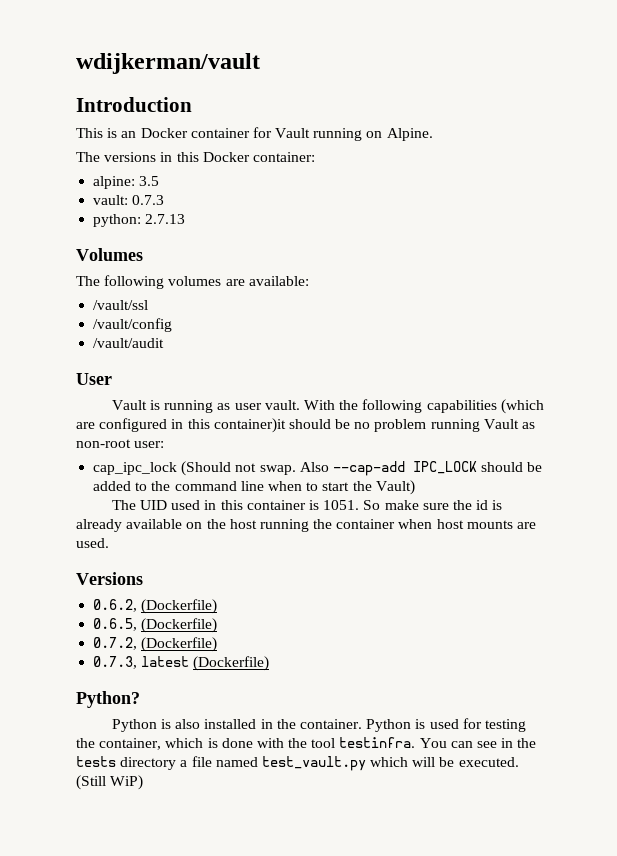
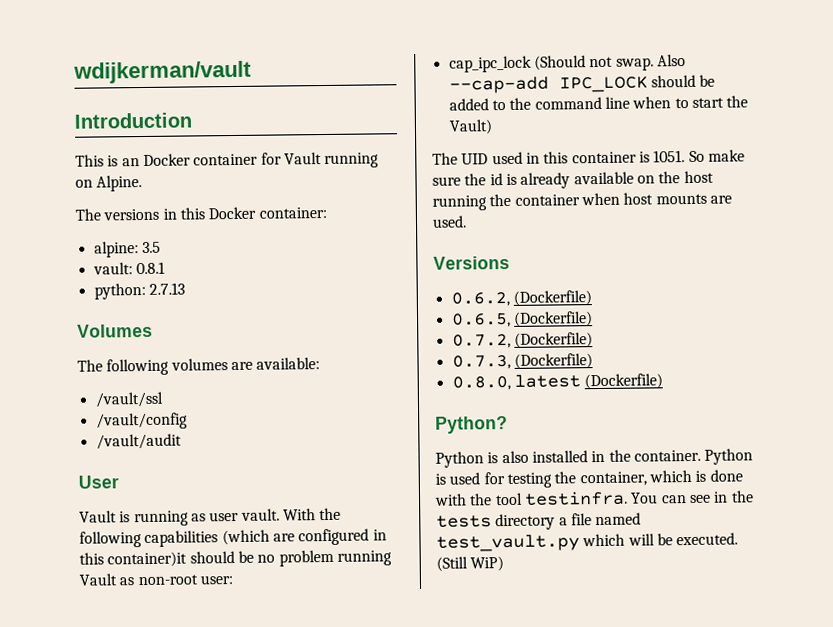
- vault: 0.7.3
+ vault: 0.8.1
- 0.7.3, latest (Dockerfile)
+ 0.7.3, (Dockerfile)
+ 0.8.0, latest (Dockerfile)

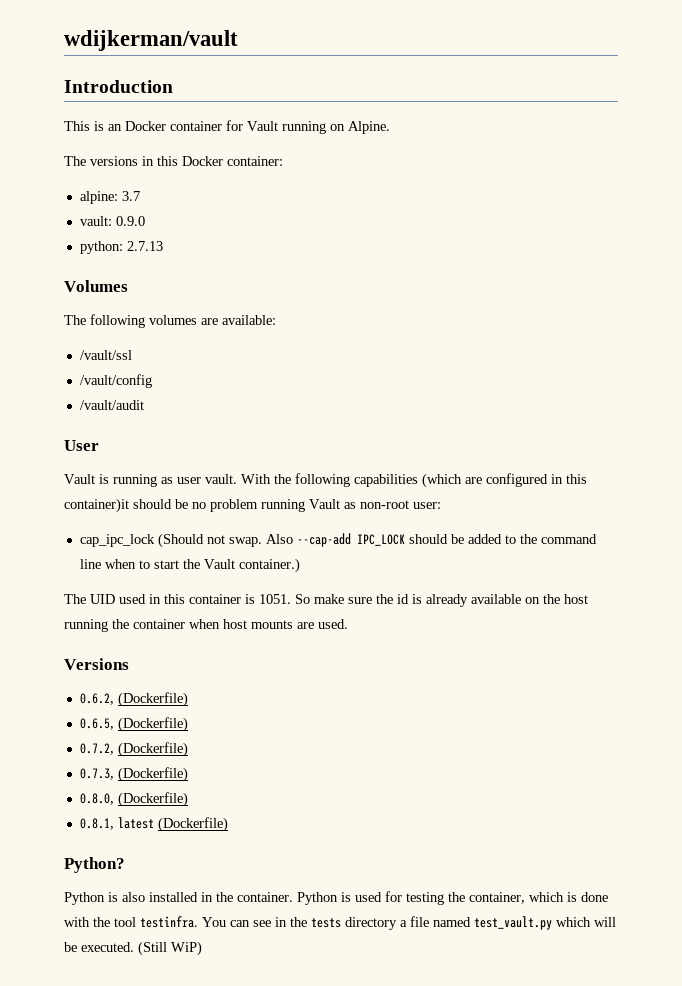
- alpine: 3.5
+ alpine: 3.7
- vault: 0.8.1
+ vault: 0.9.0
- Also --cap-add IPC_LOCK should be added to the command line when to start the Vault)
+ Also --cap-add IPC_LOCK should be added to the command line when to start the Vault container.)
- 0.8.0, latest (Dockerfile)
+ 0.8.0, (Dockerfile)
+ 0.8.1, latest (Dockerfile)

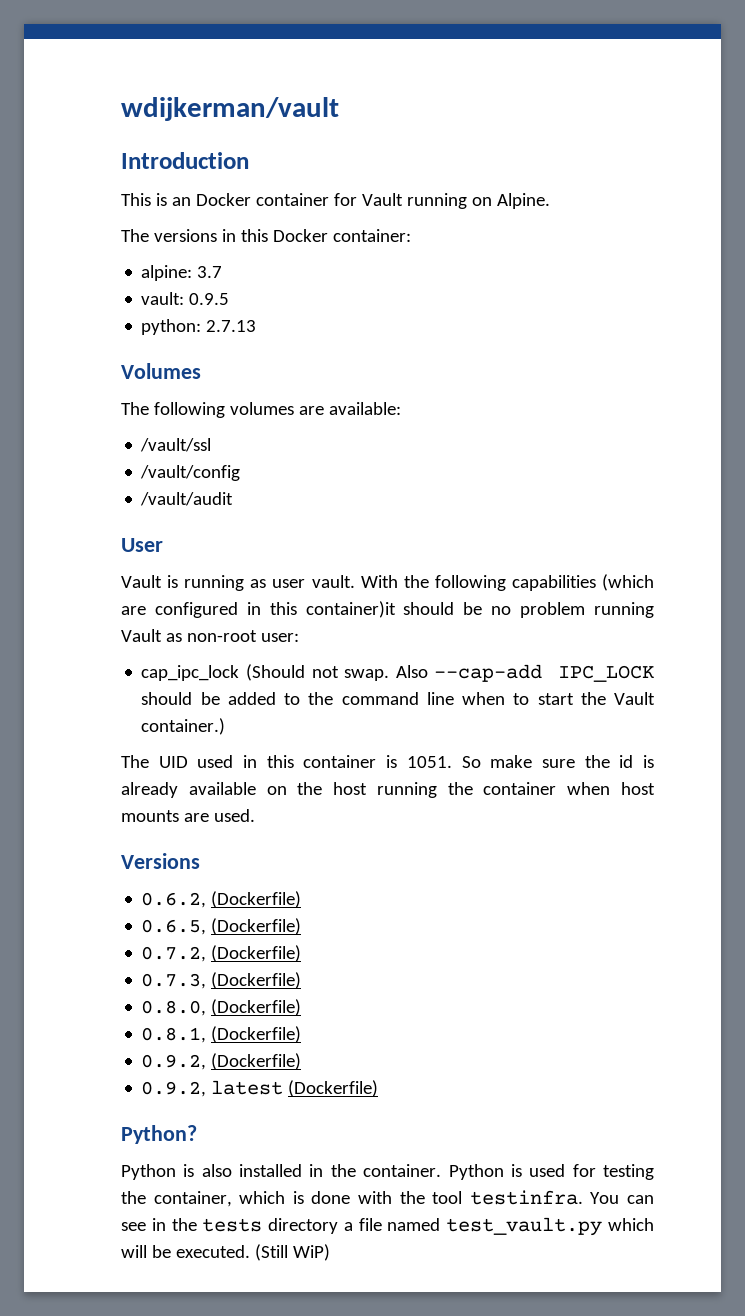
- vault: 0.9.0
+ vault: 0.9.5
- 0.8.1, latest (Dockerfile)
+ 0.8.1, (Dockerfile)
+ 0.9.2, (Dockerfile)
+ 0.9.2, latest (Dockerfile)

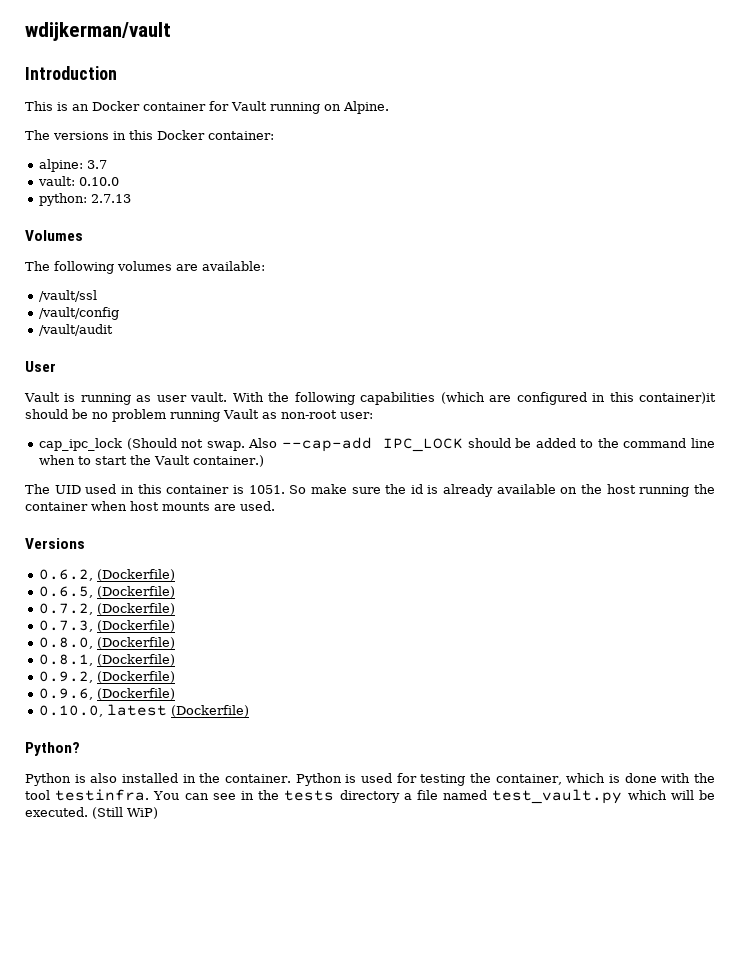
- vault: 0.9.5
+ vault: 0.10.0
- 0.9.2, latest (Dockerfile)
+ 0.9.6, (Dockerfile)
+ 0.10.0, latest (Dockerfile)

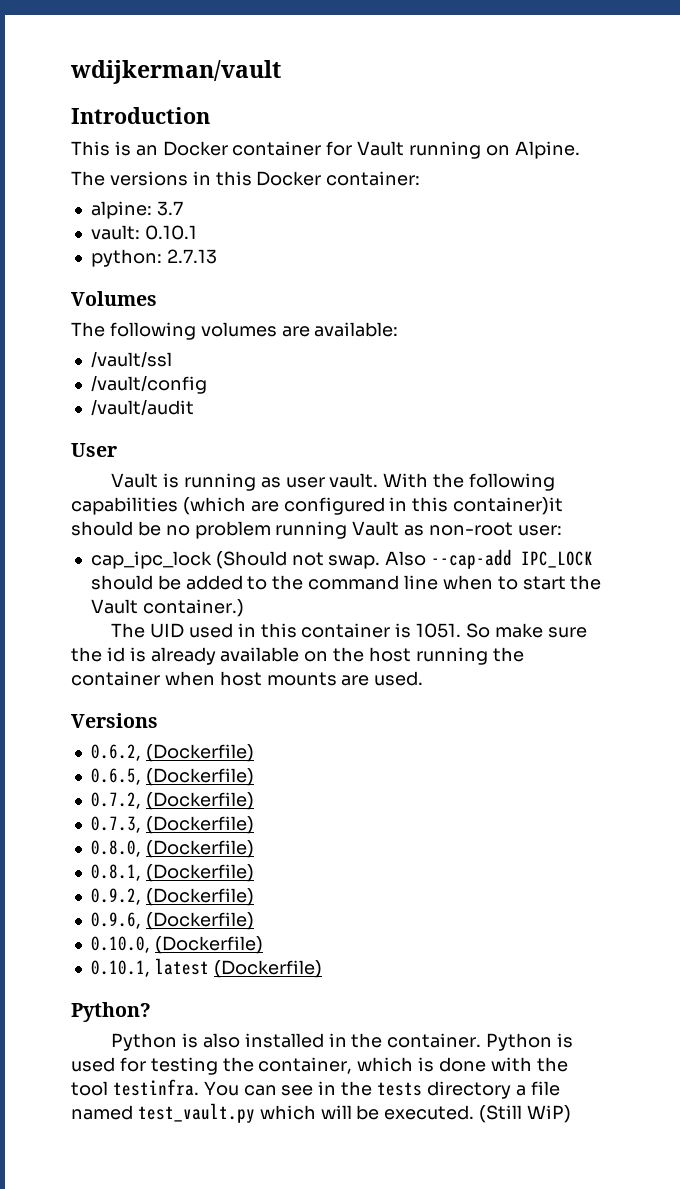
- vault: 0.10.0
+ vault: 0.10.1
- 0.10.0, latest (Dockerfile)
+ 0.10.0, (Dockerfile)
+ 0.10.1, latest (Dockerfile)

